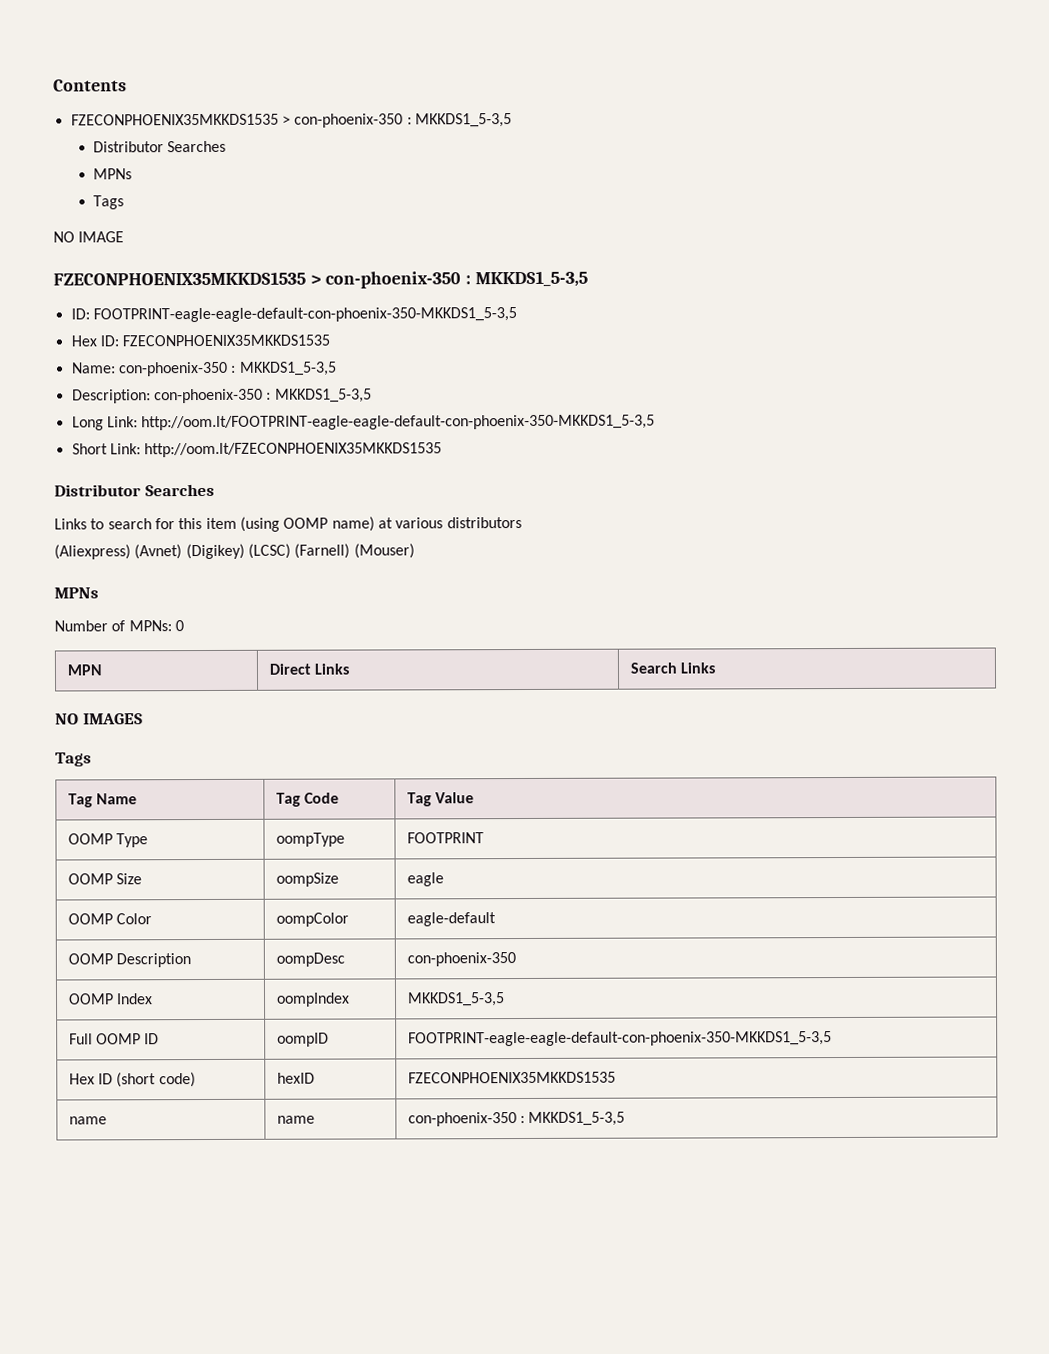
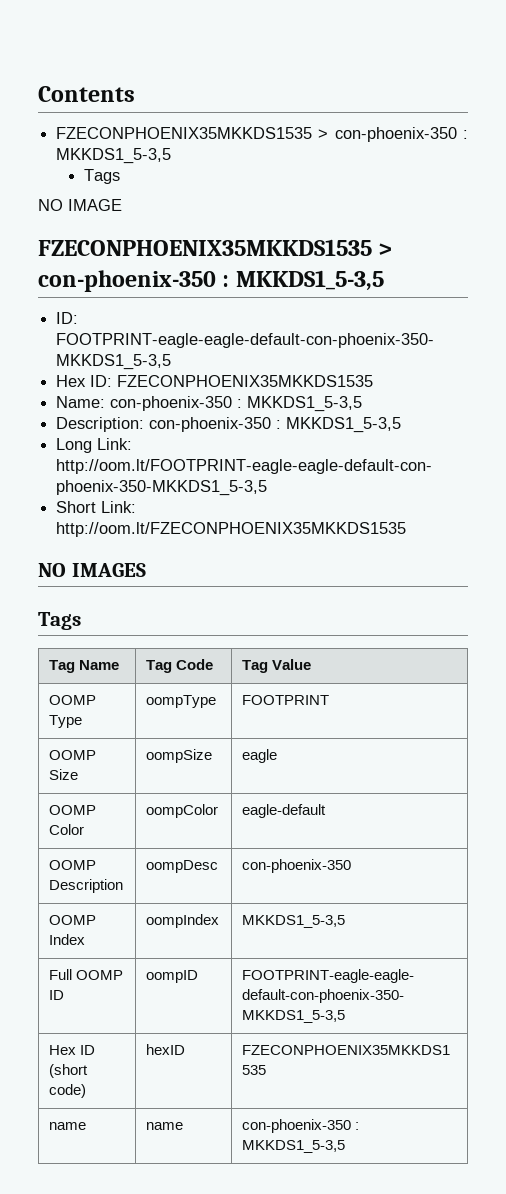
  Contents
  FZECONPHOENIX35MKKDS1535 > con-phoenix-350 : MKKDS1_5-3,5
- Distributor Searches
- MPNs
  Short Link: http://oom.lt/FZECONPHOENIX35MKKDS1535
- Distributor Searches
- Links to search for this item (using OOMP name) at various distributors
- (Aliexpress) (Avnet) (Digikey) (LCSC) (Farnell) (Mouser)
- MPNs
- Number of MPNs: 0
- MPN | Direct Links | Search Links

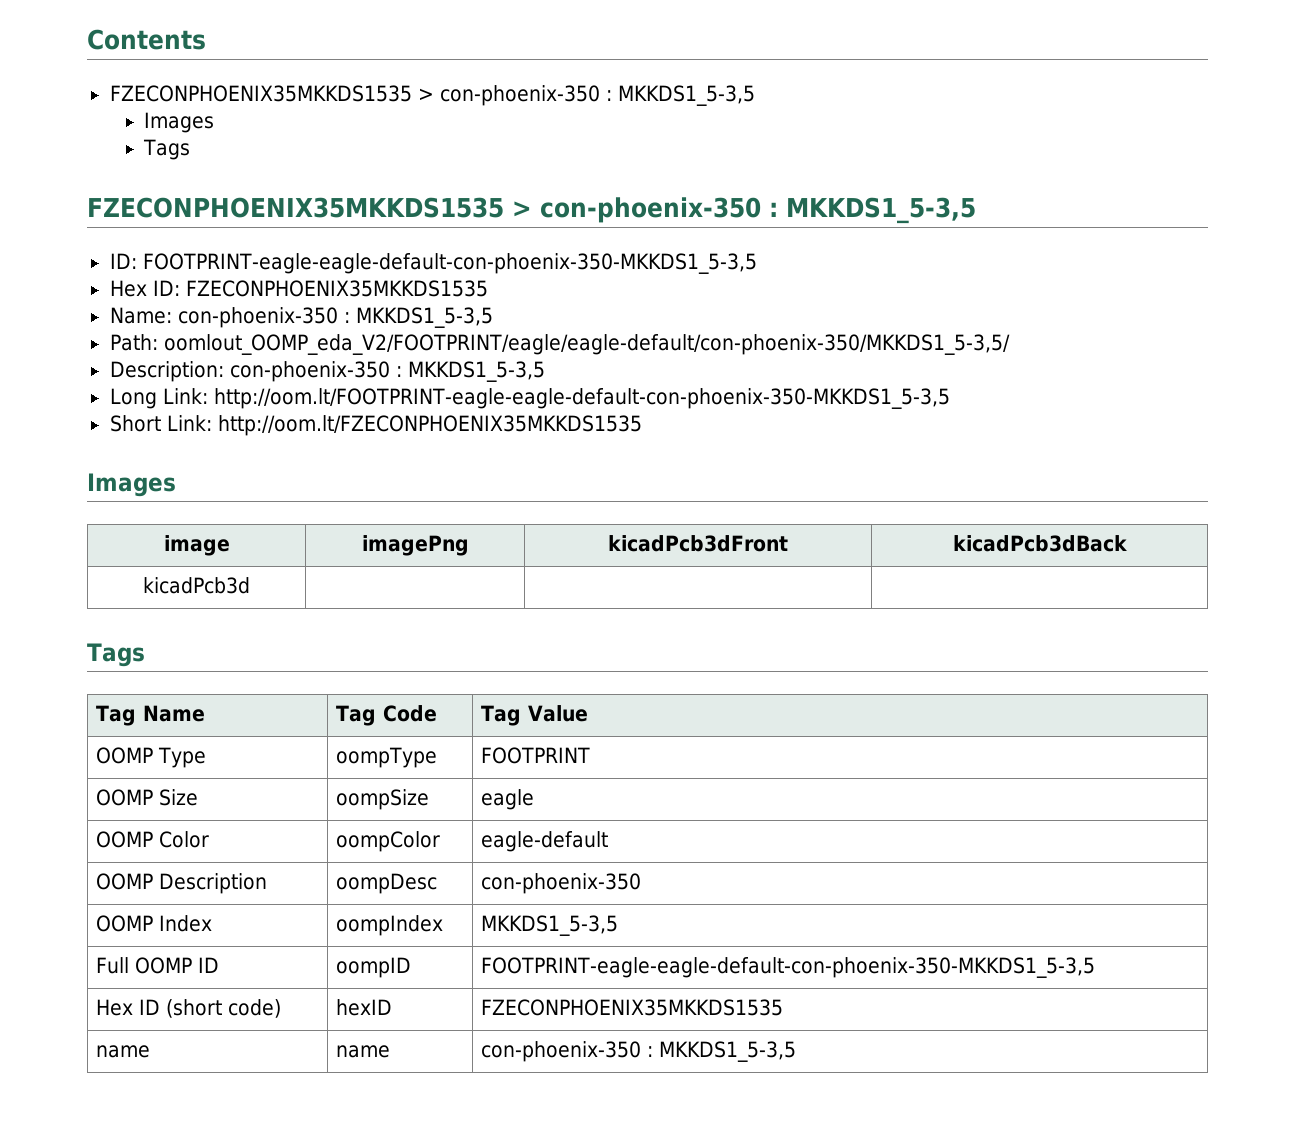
  Contents
  FZECONPHOENIX35MKKDS1535 > con-phoenix-350 : MKKDS1_5-3,5
+ Images
  Tags
- NO IMAGE
+ Path: oomlout_OOMP_eda_V2/FOOTPRINT/eagle/eagle-default/con-phoenix-350/MKKDS1_5-3,5/
  Short Link: http://oom.lt/FZECONPHOENIX35MKKDS1535
- NO IMAGES
+ Images
+ image | imagePng | kicadPcb3dFront | kicadPcb3dBack
+ kicadPcb3d | | |

